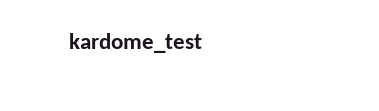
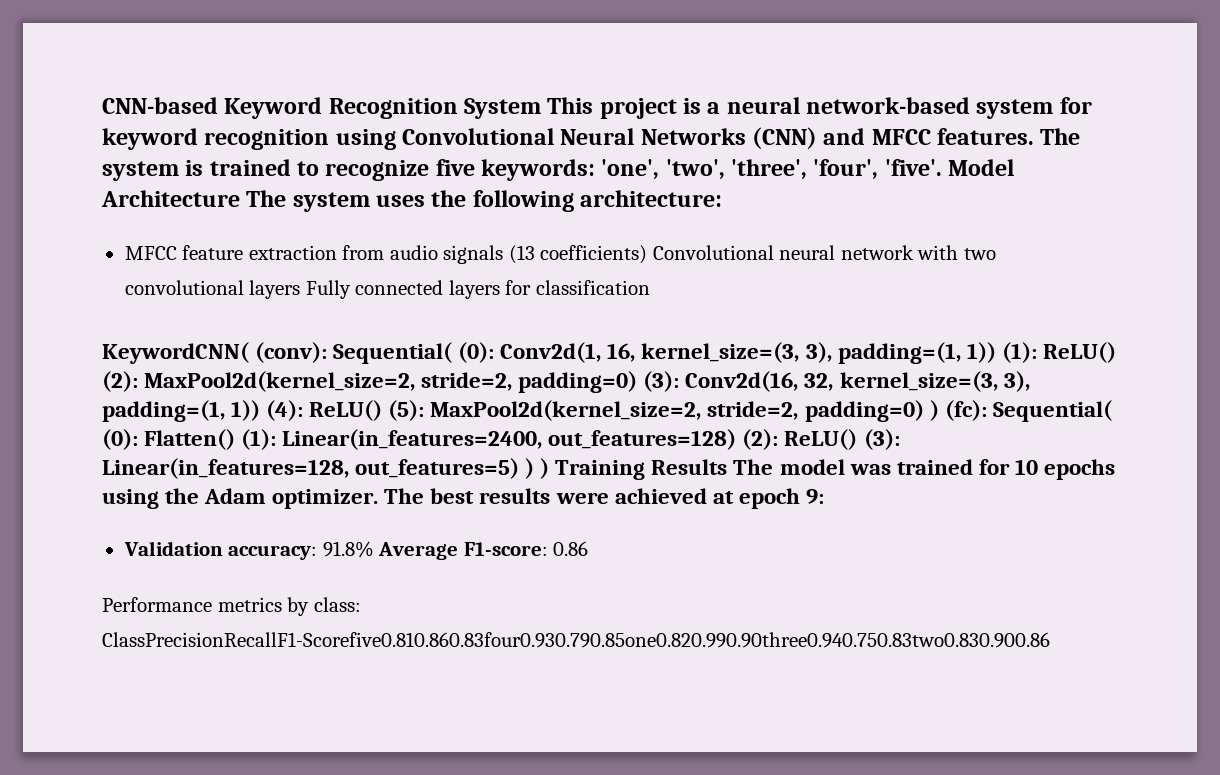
- kardome_test
+ CNN-based Keyword Recognition System This project is a neural network-based system for keyword recognition using Convolutional Neural Networks (CNN) and MFCC features. The system is trained to recognize five keywords: 'one', 'two', 'three', 'four', 'five'. Model Architecture The system uses the following architecture:
+ MFCC feature extraction from audio signals (13 coefficients) Convolutional neural network with two convolutional layers Fully connected layers for classification
+ KeywordCNN( (conv): Sequential( (0): Conv2d(1, 16, kernel_size=(3, 3), padding=(1, 1)) (1): ReLU() (2): MaxPool2d(kernel_size=2, stride=2, padding=0) (3): Conv2d(16, 32, kernel_size=(3, 3), padding=(1, 1)) (4): ReLU() (5): MaxPool2d(kernel_size=2, stride=2, padding=0) ) (fc): Sequential( (0): Flatten() (1): Linear(in_features=2400, out_features=128) (2): ReLU() (3): Linear(in_features=128, out_features=5) ) ) Training Results The model was trained for 10 epochs using the Adam optimizer. The best results were achieved at epoch 9:
+ Validation accuracy: 91.8% Average F1-score: 0.86
+ Performance metrics by class: ClassPrecisionRecallF1-Scorefive0.810.860.83four0.930.790.85one0.820.990.90three0.940.750.83two0.830.900.86

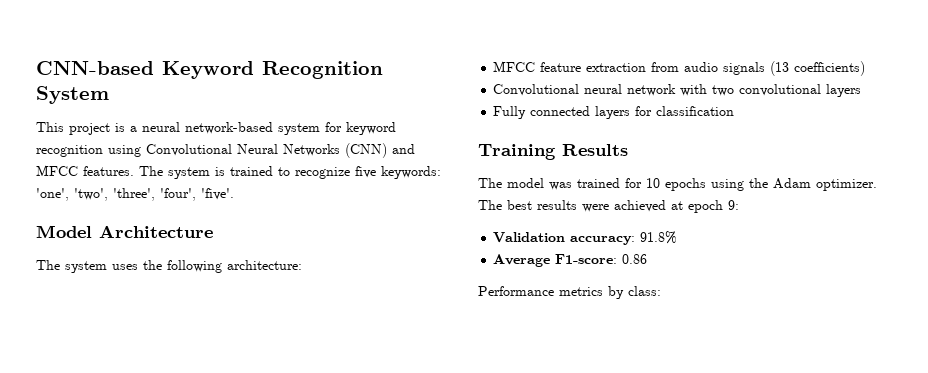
- CNN-based Keyword Recognition System This project is a neural network-based system for keyword recognition using Convolutional Neural Networks (CNN) and MFCC features.
+ CNN-based Keyword Recognition System
+ This project is a neural network-based system for keyword recognition using Convolutional Neural Networks (CNN) and MFCC features.
- The system is trained to recognize five keywords: 'one', 'two', 'three', 'four', 'five'. Model Architecture The system uses the following architecture:
+ The system is trained to recognize five keywords: 'one', 'two', 'three', 'four', 'five'.
+ Model Architecture
+ The system uses the following architecture:
- MFCC feature extraction from audio signals (13 coefficients) Convolutional neural network with two convolutional layers Fully connected layers for classification
+ MFCC feature extraction from audio signals (13 coefficients)
+ Convolutional neural network with two convolutional layers
+ Fully connected layers for classification
- KeywordCNN( (conv): Sequential( (0): Conv2d(1, 16, kernel_size=(3, 3), padding=(1, 1)) (1): ReLU() (2): MaxPool2d(kernel_size=2, stride=2, padding=0) (3): Conv2d(16, 32, kernel_size=(3, 3), padding=(1, 1)) (4): ReLU() (5): MaxPool2d(kernel_size=2, stride=2, padding=0) ) (fc): Sequential( (0): Flatten() (1): Linear(in_features=2400, out_features=128) (2): ReLU() (3): Linear(in_features=128, out_features=5) ) ) Training Results The model was trained for 10 epochs using the Adam optimizer.
+ Training Results
+ The model was trained for 10 epochs using the Adam optimizer.
- Validation accuracy: 91.8% Average F1-score: 0.86
+ Validation accuracy: 91.8%
+ Average F1-score: 0.86
- Performance metrics by class: ClassPrecisionRecallF1-Scorefive0.810.860.83four0.930.790.85one0.820.990.90three0.940.750.83two0.830.900.86
+ Performance metrics by class:

